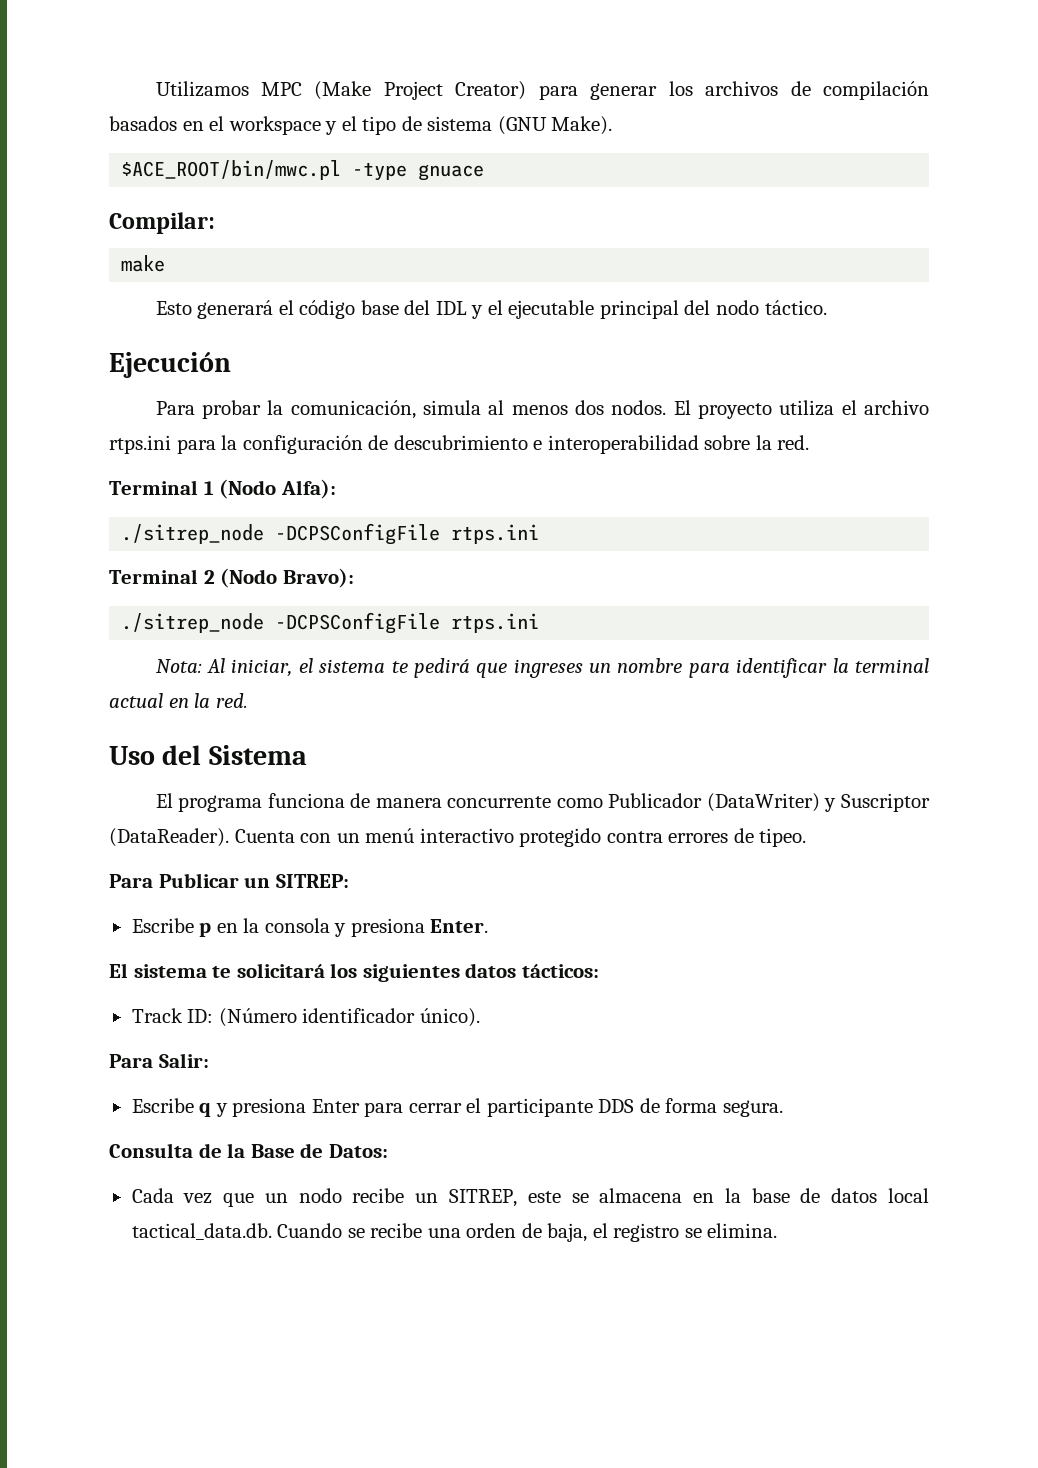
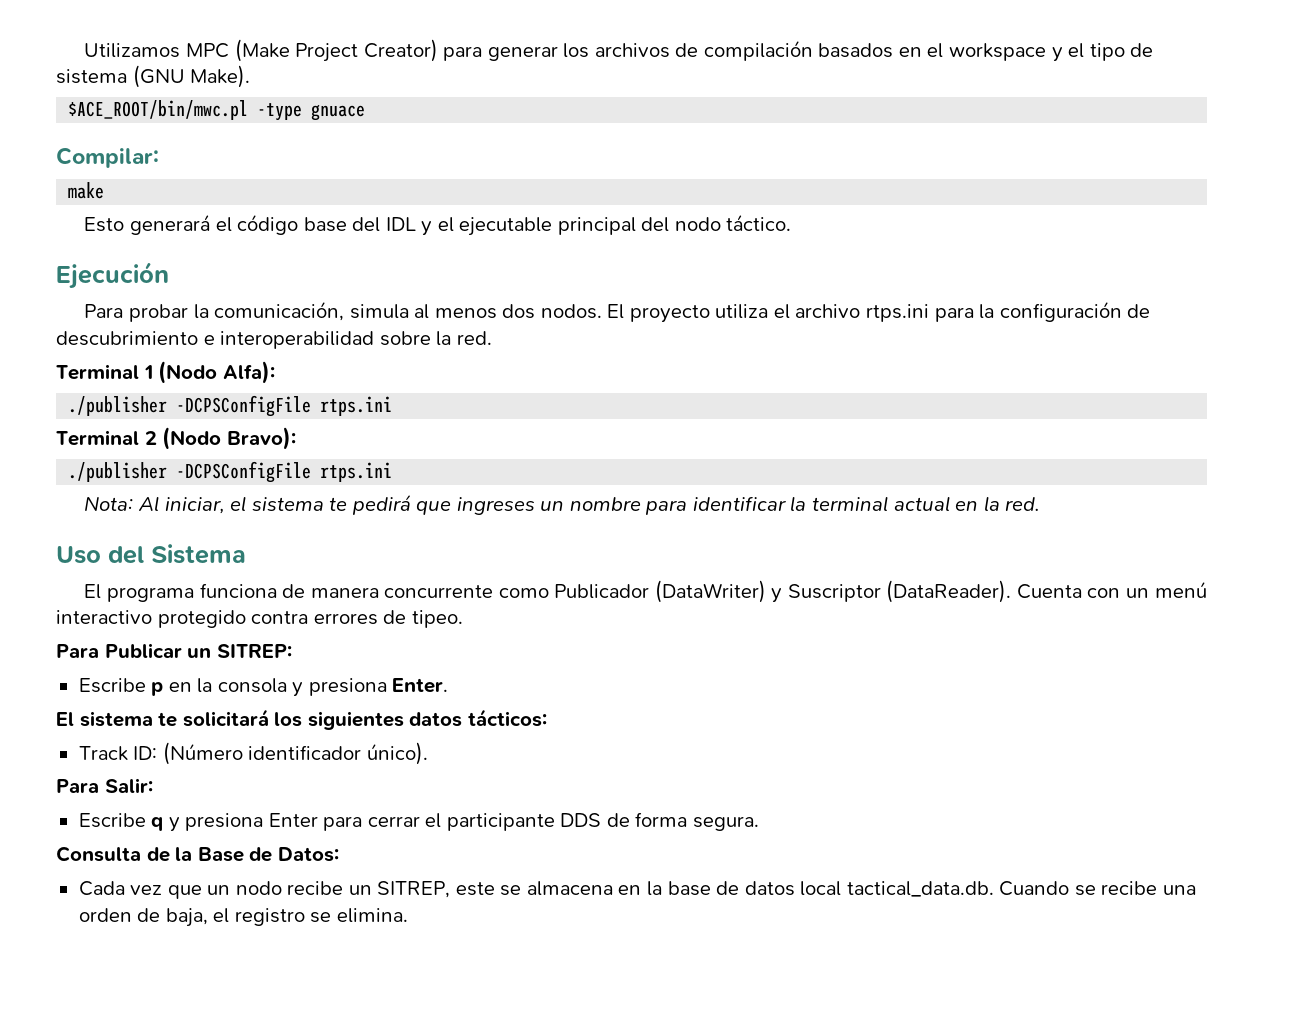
  Terminal 1 (Nodo Alfa):
- ./sitrep_node -DCPSConfigFile rtps.ini
+ ./publisher -DCPSConfigFile rtps.ini
  Terminal 2 (Nodo Bravo):
- ./sitrep_node -DCPSConfigFile rtps.ini
+ ./publisher -DCPSConfigFile rtps.ini

